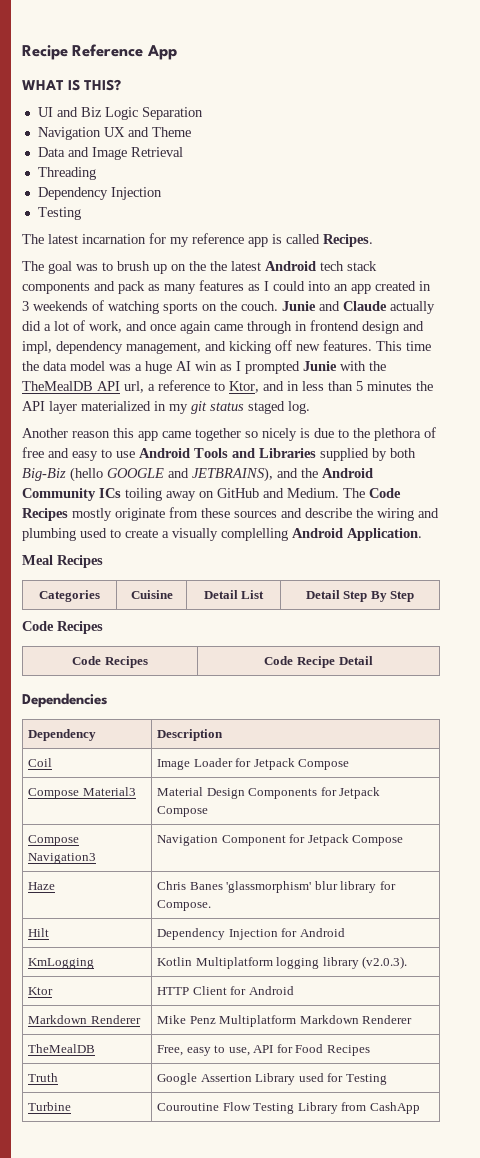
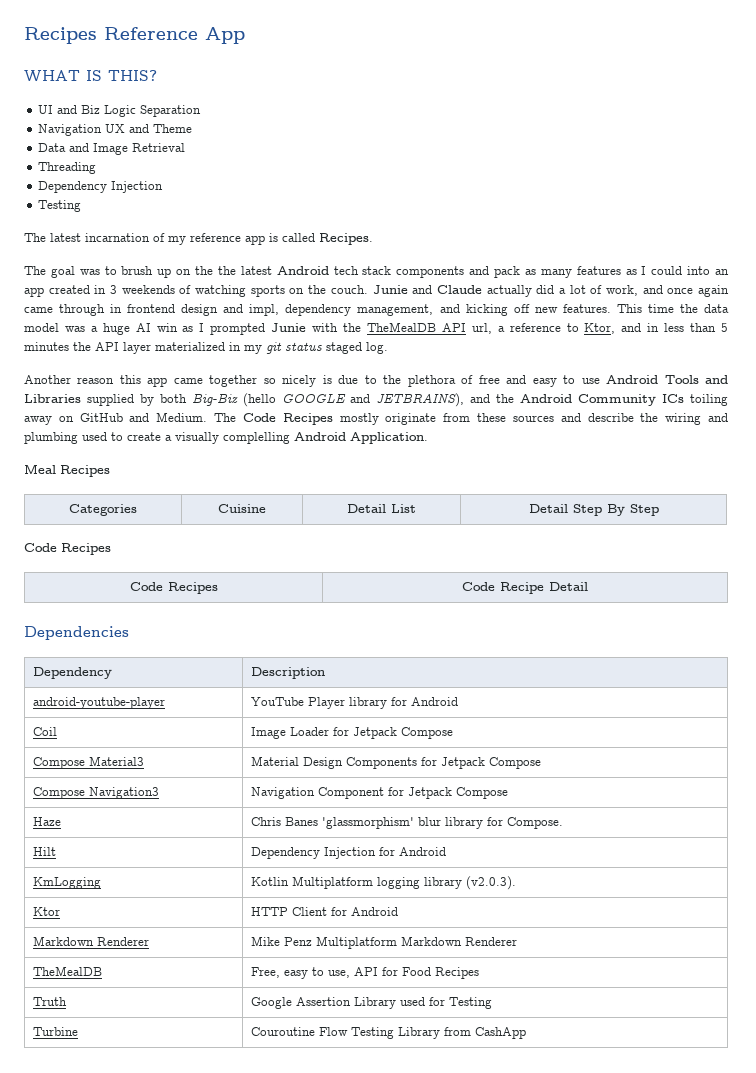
- Recipe Reference App
+ Recipes Reference App
- The latest incarnation for my reference app is called Recipes.
+ The latest incarnation of my reference app is called Recipes.
+ android-youtube-player | YouTube Player library for Android

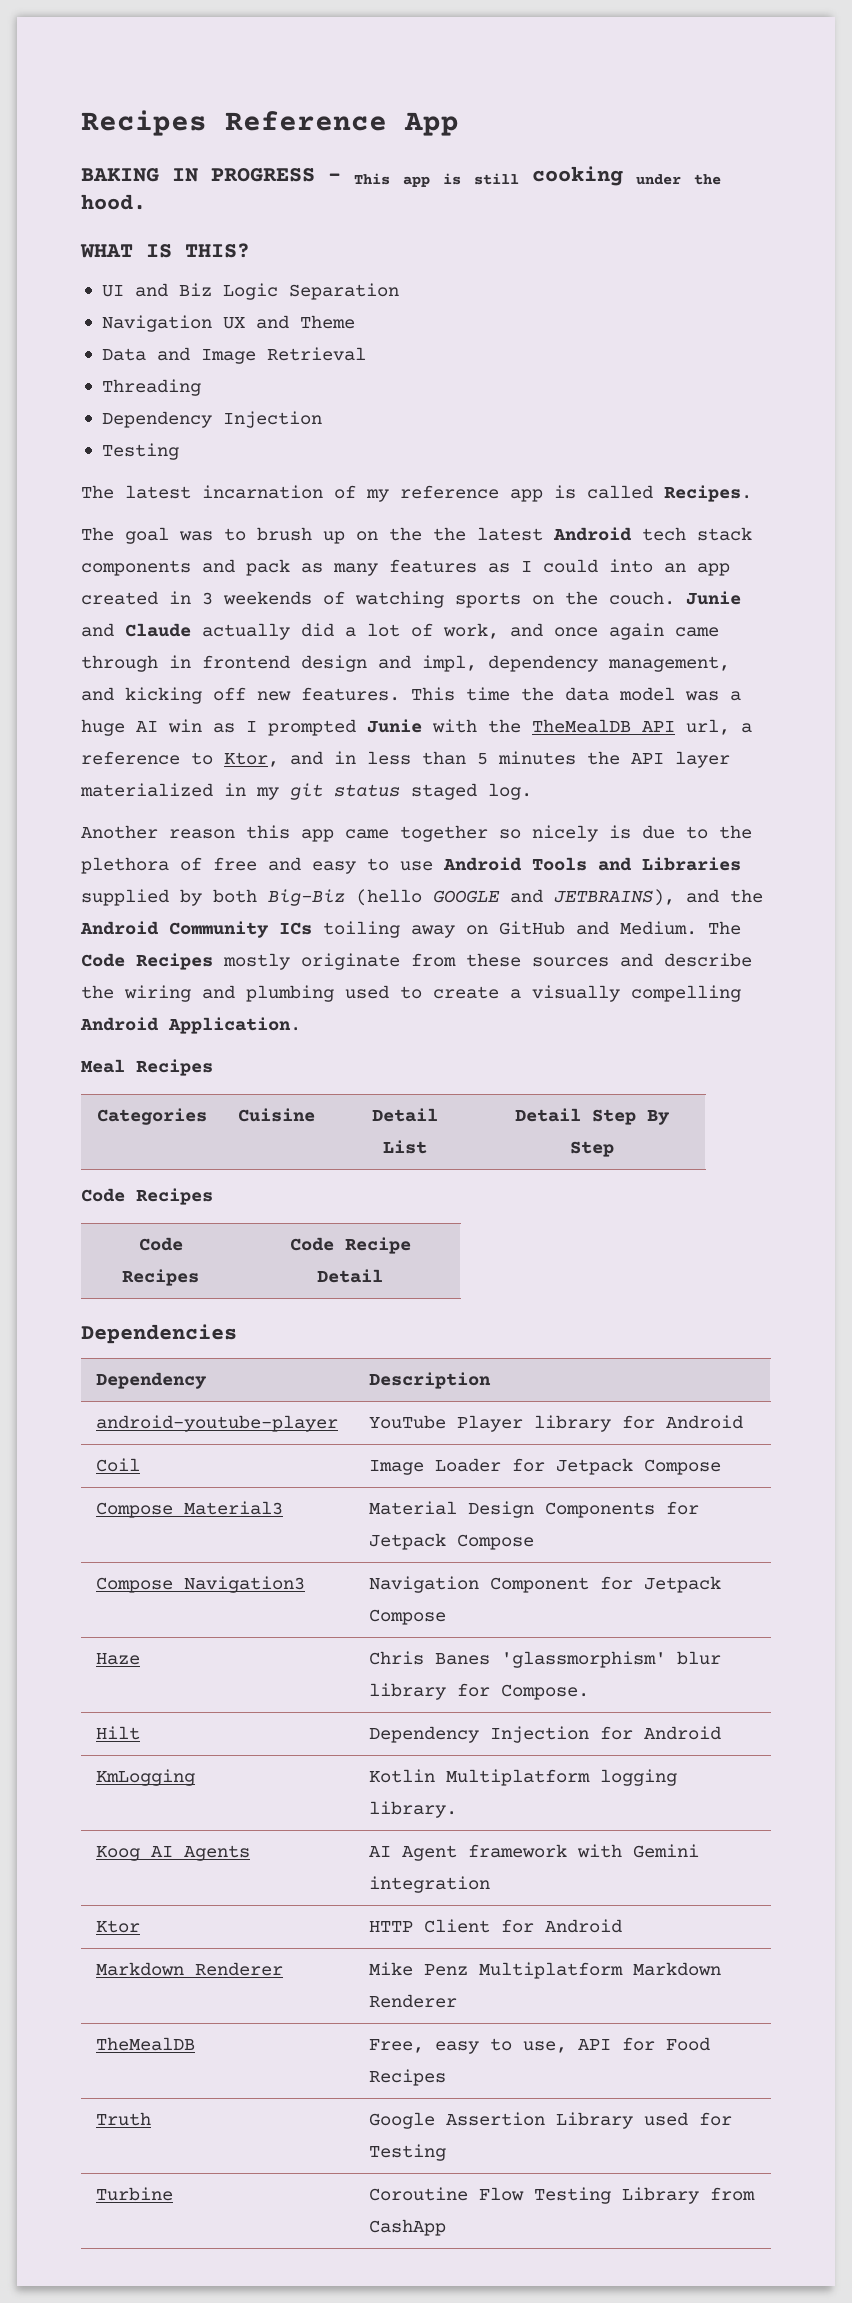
+ BAKING IN PROGRESS - This app is still cooking under the hood.
- The Code Recipes mostly originate from these sources and describe the wiring and plumbing used to create a visually complelling Android Application.
+ The Code Recipes mostly originate from these sources and describe the wiring and plumbing used to create a visually compelling Android Application.
- KmLogging | Kotlin Multiplatform logging library (v2.0.3).
+ KmLogging | Kotlin Multiplatform logging library.
+ Koog AI Agents | AI Agent framework with Gemini integration
- Turbine | Couroutine Flow Testing Library from CashApp
+ Turbine | Coroutine Flow Testing Library from CashApp

